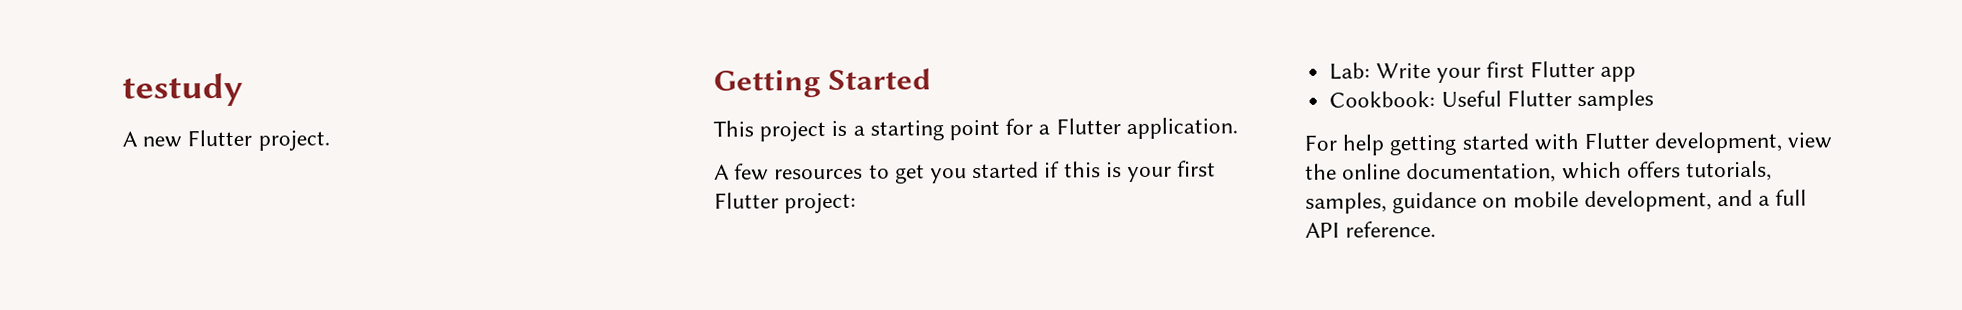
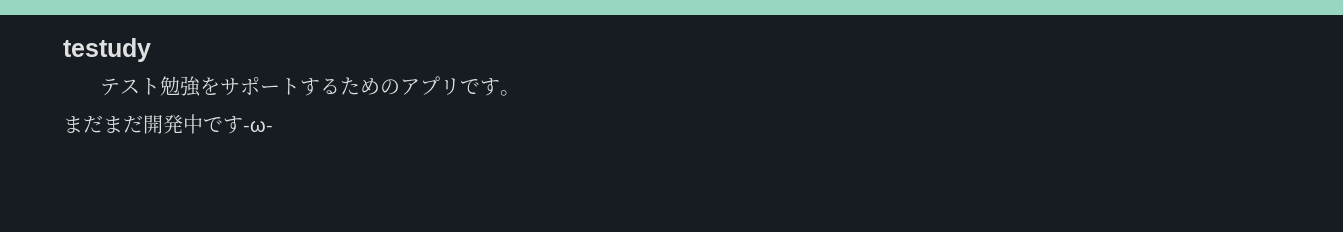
- A new Flutter project.
- Getting Started
- This project is a starting point for a Flutter application.
- A few resources to get you started if this is your first Flutter project:
- Lab: Write your first Flutter app
- Cookbook: Useful Flutter samples
- For help getting started with Flutter development, view the online documentation, which offers tutorials, samples, guidance on mobile development, and a full API reference.
+ テスト勉強をサポートするためのアプリです。
+ まだまだ開発中です-ω-

